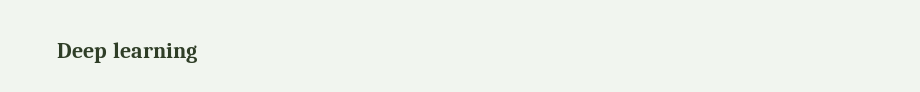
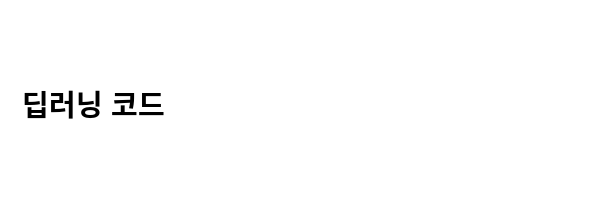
- Deep learning
+ 딥러닝 코드

